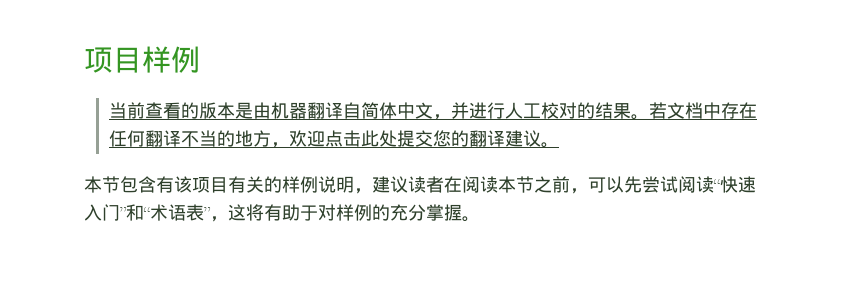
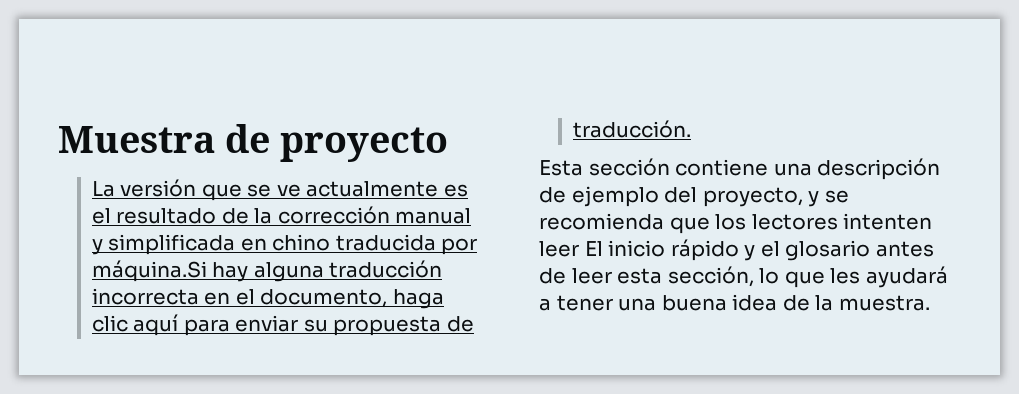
- 项目样例
- 当前查看的版本是由机器翻译自简体中文，并进行人工校对的结果。若文档中存在任何翻译不当的地方，欢迎点击此处提交您的翻译建议。
- 本节包含有该项目有关的样例说明，建议读者在阅读本节之前，可以先尝试阅读“快速入门”和“术语表”，这将有助于对样例的充分掌握。
+ Muestra de proyecto
+ La versión que se ve actualmente es el resultado de la corrección manual y simplificada en chino traducida por máquina.Si hay alguna traducción incorrecta en el documento, haga clic aquí para enviar su propuesta de traducción.
+ Esta sección contiene una descripción de ejemplo del proyecto, y se recomienda que los lectores intenten leer El inicio rápido y el glosario antes de leer esta sección, lo que les ayudará a tener una buena idea de la muestra.

